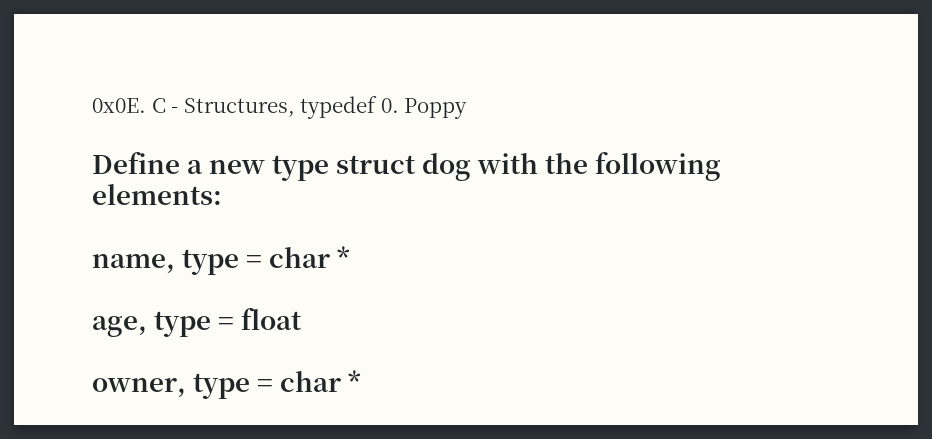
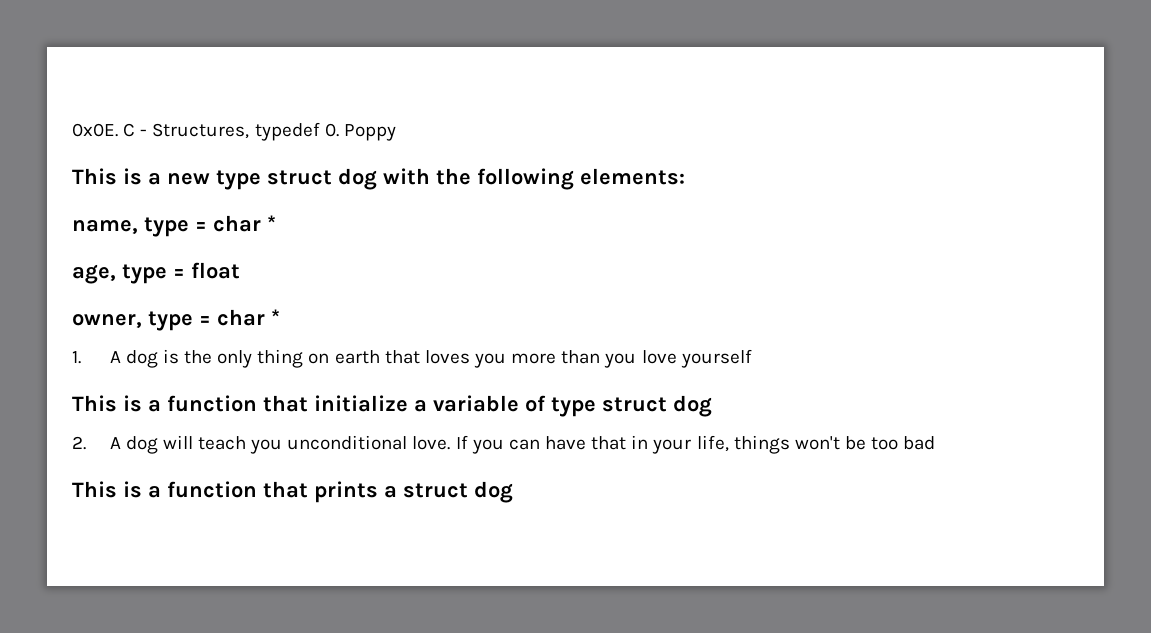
- Define a new type struct dog with the following elements:
+ This is a new type struct dog with the following elements:
+ 1. A dog is the only thing on earth that loves you more than you love yourself
+ This is a function that initialize a variable of type struct dog
+ 2. A dog will teach you unconditional love. If you can have that in your life, things won't be too bad
+ This is a function that prints a struct dog

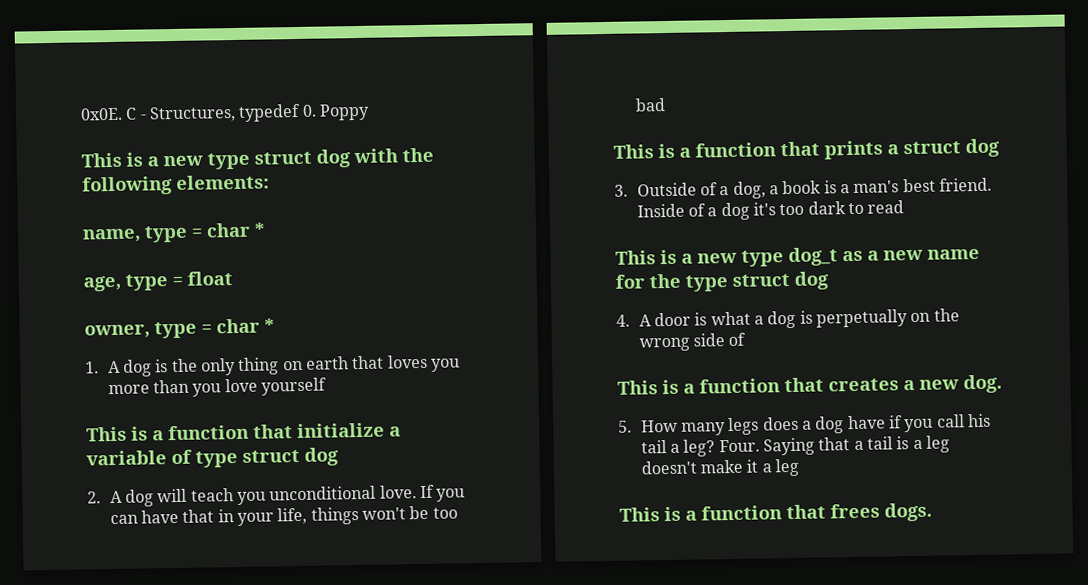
+ 3. Outside of a dog, a book is a man's best friend. Inside of a dog it's too dark to read
+ This is a new type dog_t as a new name for the type struct dog
+ 4. A door is what a dog is perpetually on the wrong side of
+ This is a function that creates a new dog.
+ 5. How many legs does a dog have if you call his tail a leg? Four. Saying that a tail is a leg doesn't make it a leg
+ This is a function that frees dogs.

